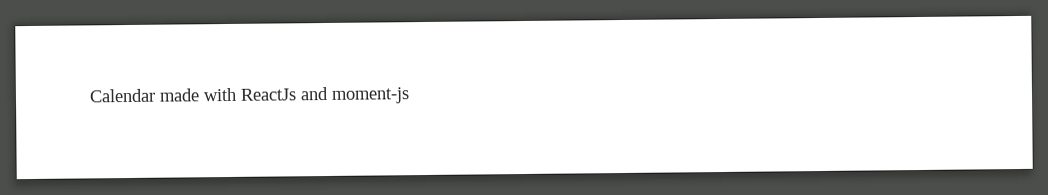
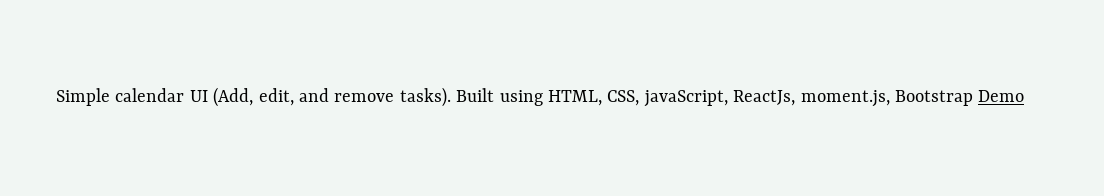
- Calendar made with ReactJs and moment-js
+ Simple calendar UI (Add, edit, and remove tasks). Built using HTML, CSS, javaScript, ReactJs, moment.js, Bootstrap Demo

